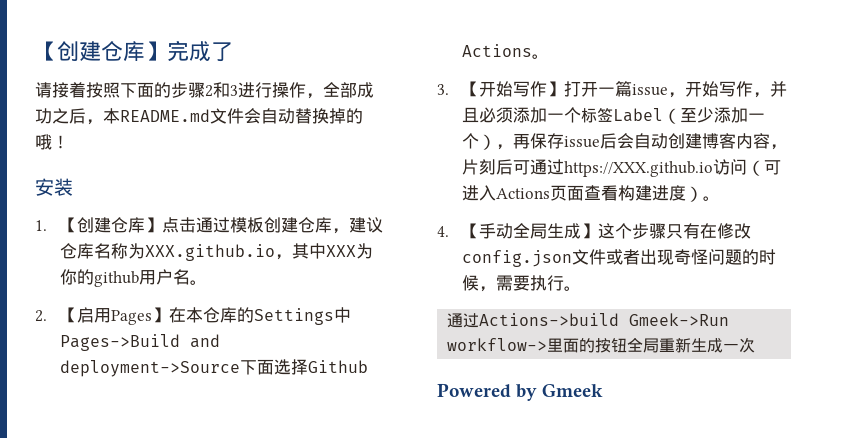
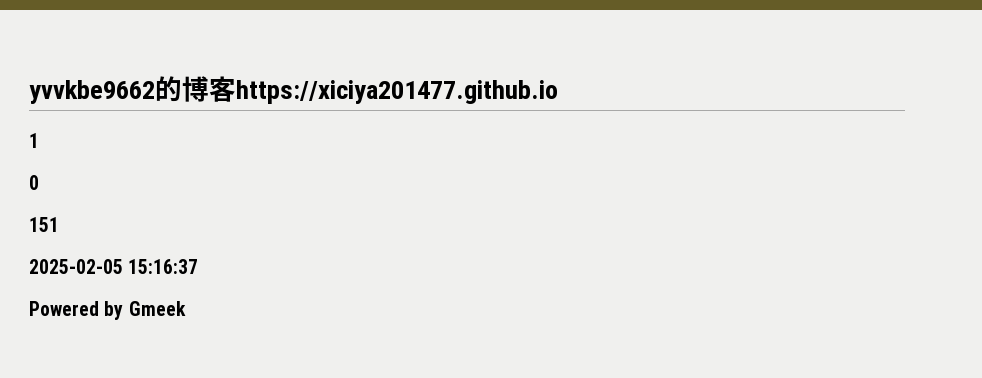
- 【创建仓库】完成了
- 请接着按照下面的步骤2和3进行操作，全部成功之后，本README.md文件会自动替换掉的哦！
- 安装
- 1.【创建仓库】点击通过模板创建仓库，建议仓库名称为XXX.github.io，其中XXX为你的github用户名。
- 2.【启用Pages】在本仓库的Settings中Pages->Build and deployment->Source下面选择Github Actions。
- 3.【开始写作】打开一篇issue，开始写作，并且必须添加一个标签Label（至少添加一个），再保存issue后会自动创建博客内容，片刻后可通过https://XXX.github.io访问（可进入Actions页面查看构建进度）。
- 4.【手动全局生成】这个步骤只有在修改config.json文件或者出现奇怪问题的时候，需要执行。
- 通过Actions->build Gmeek->Run workflow->里面的按钮全局重新生成一次
+ yvvkbe9662的博客https://xiciya201477.github.io
+ 1
+ 0
+ 151
+ 2025-02-05 15:16:37

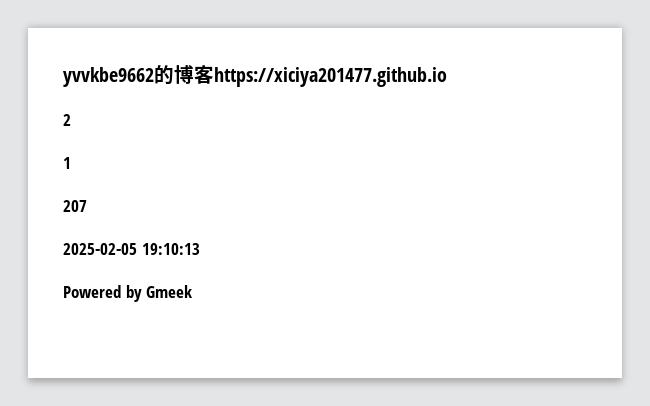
+ 2
- 0
- 151
+ 207
- 2025-02-05 15:16:37
+ 2025-02-05 19:10:13

